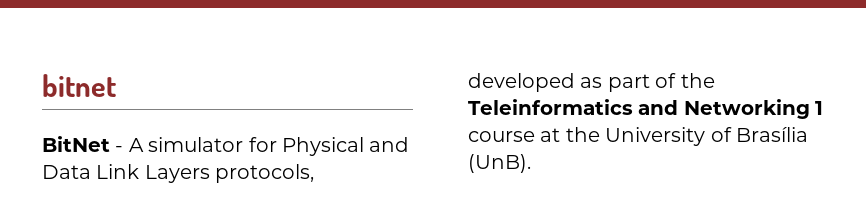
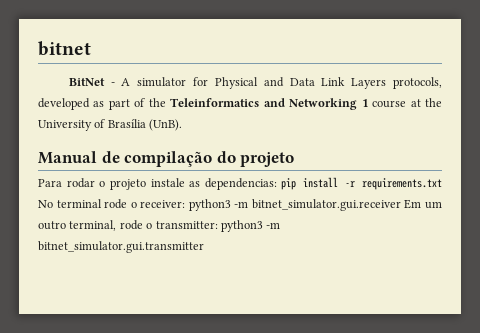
+ Manual de compilação do projeto
+ Para rodar o projeto instale as dependencias: pip install -r requirements.txt No terminal rode o receiver: python3 -m bitnet_simulator.gui.receiver Em um outro terminal, rode o transmitter: python3 -m bitnet_simulator.gui.transmitter

